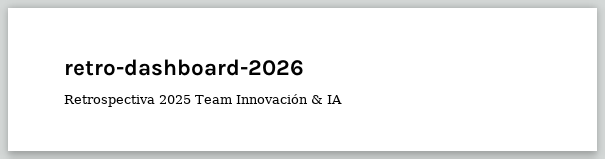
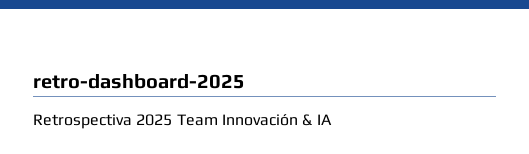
- retro-dashboard-2026
+ retro-dashboard-2025

